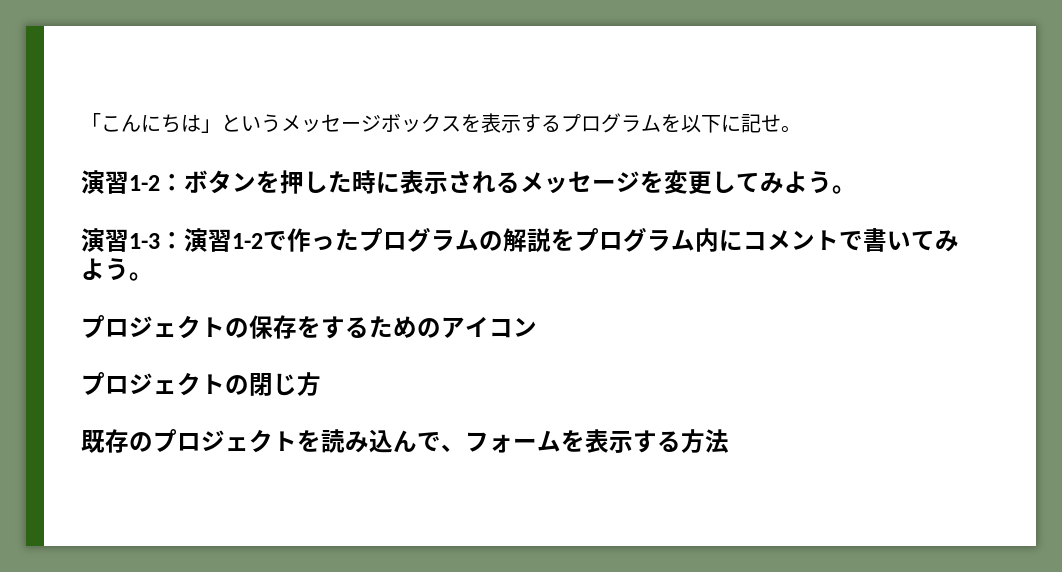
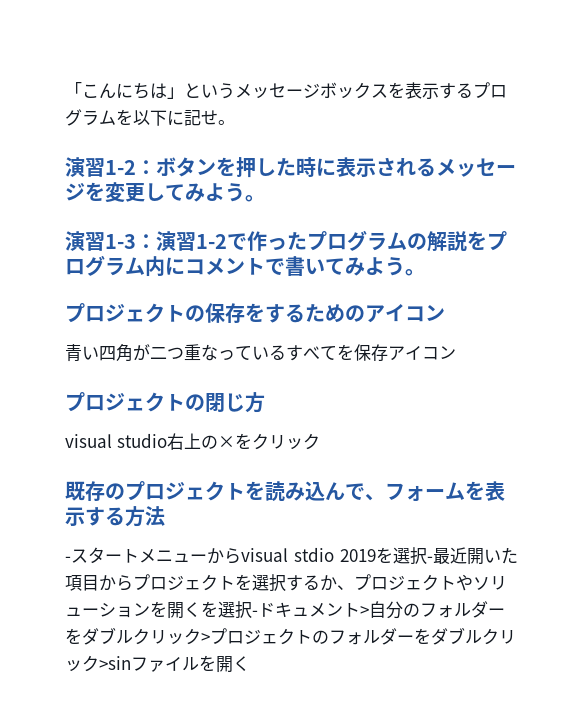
+ 青い四角が二つ重なっているすべてを保存アイコン
+ visual studio右上の×をクリック
+ -スタートメニューからvisual stdio 2019を選択-最近開いた項目からプロジェクトを選択するか、プロジェクトやソリューションを開くを選択-ドキュメント>自分のフォルダーをダブルクリック>プロジェクトのフォルダーをダブルクリック>sinファイルを開く

